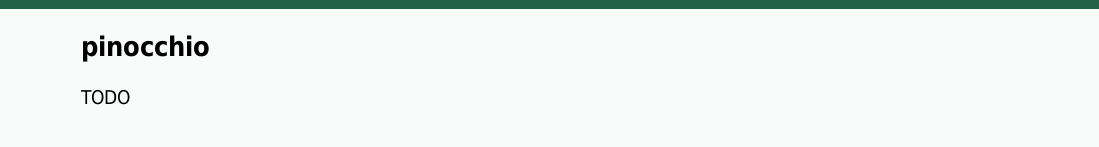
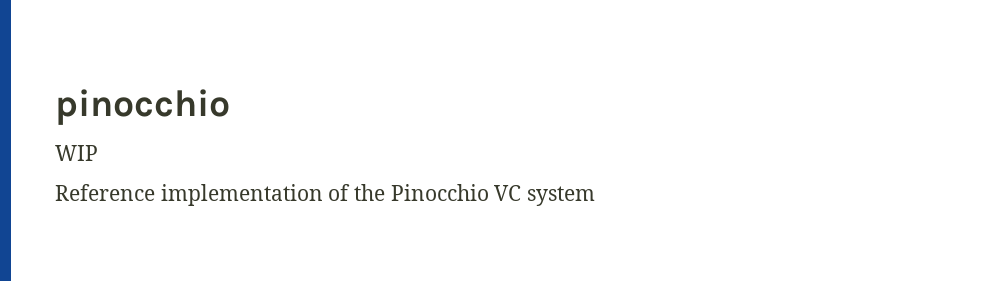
- TODO
+ WIP
+ Reference implementation of the Pinocchio VC system

